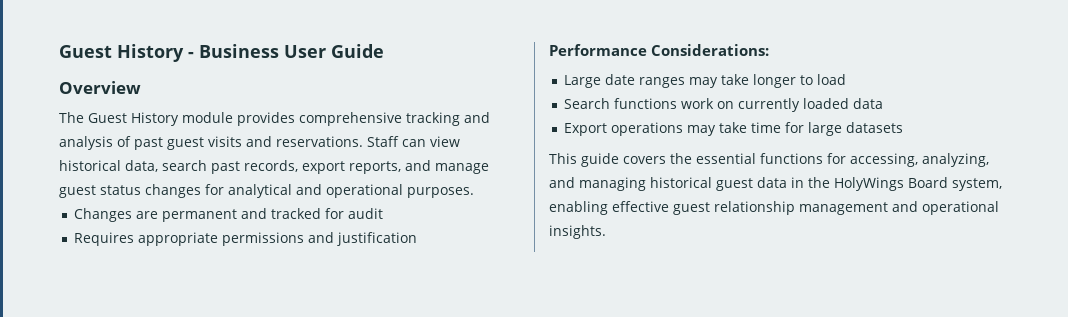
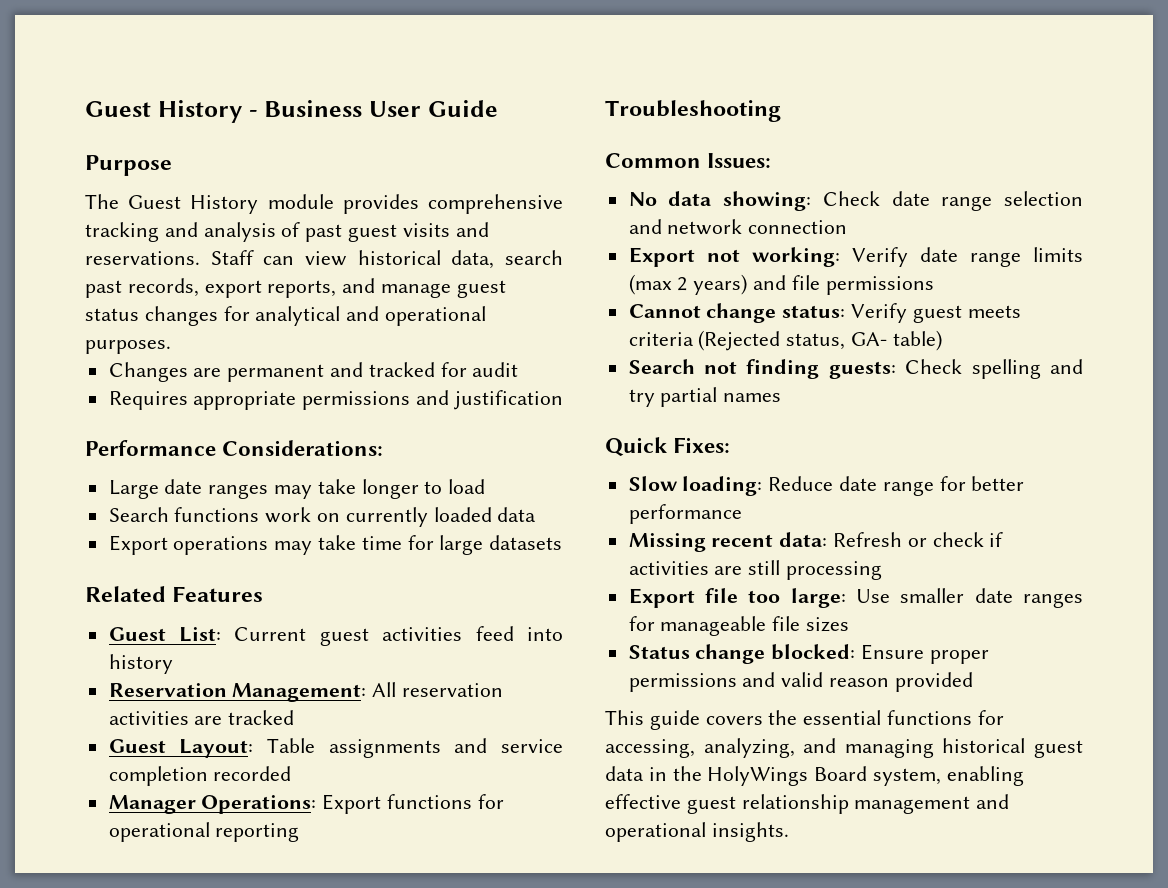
- Overview
+ Purpose
+ Related Features
+ Guest List: Current guest activities feed into history
+ Reservation Management: All reservation activities are tracked
+ Guest Layout: Table assignments and service completion recorded
+ Manager Operations: Export functions for operational reporting
+ Troubleshooting
+ Common Issues:
+ No data showing: Check date range selection and network connection
+ Export not working: Verify date range limits (max 2 years) and file permissions
+ Cannot change status: Verify guest meets criteria (Rejected status, GA- table)
+ Search not finding guests: Check spelling and try partial names
+ Quick Fixes:
+ Slow loading: Reduce date range for better performance
+ Missing recent data: Refresh or check if activities are still processing
+ Export file too large: Use smaller date ranges for manageable file sizes
+ Status change blocked: Ensure proper permissions and valid reason provided

